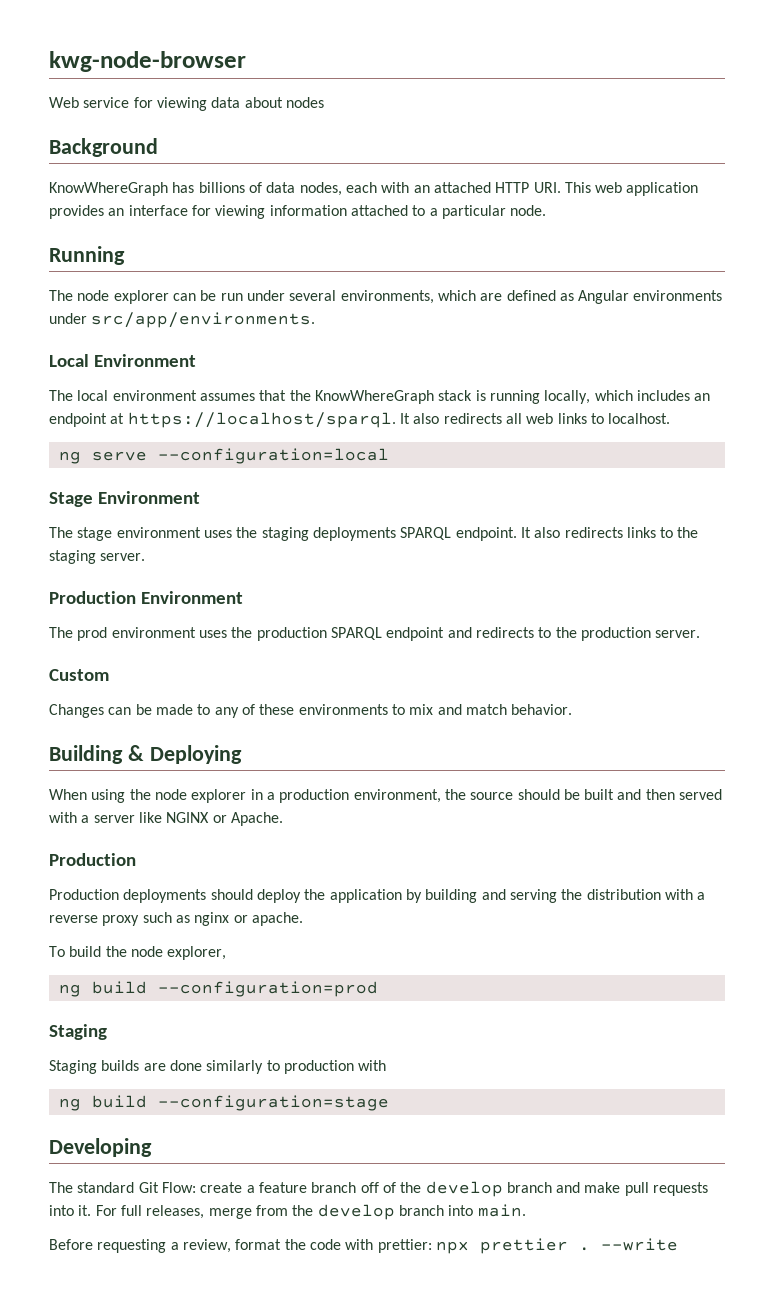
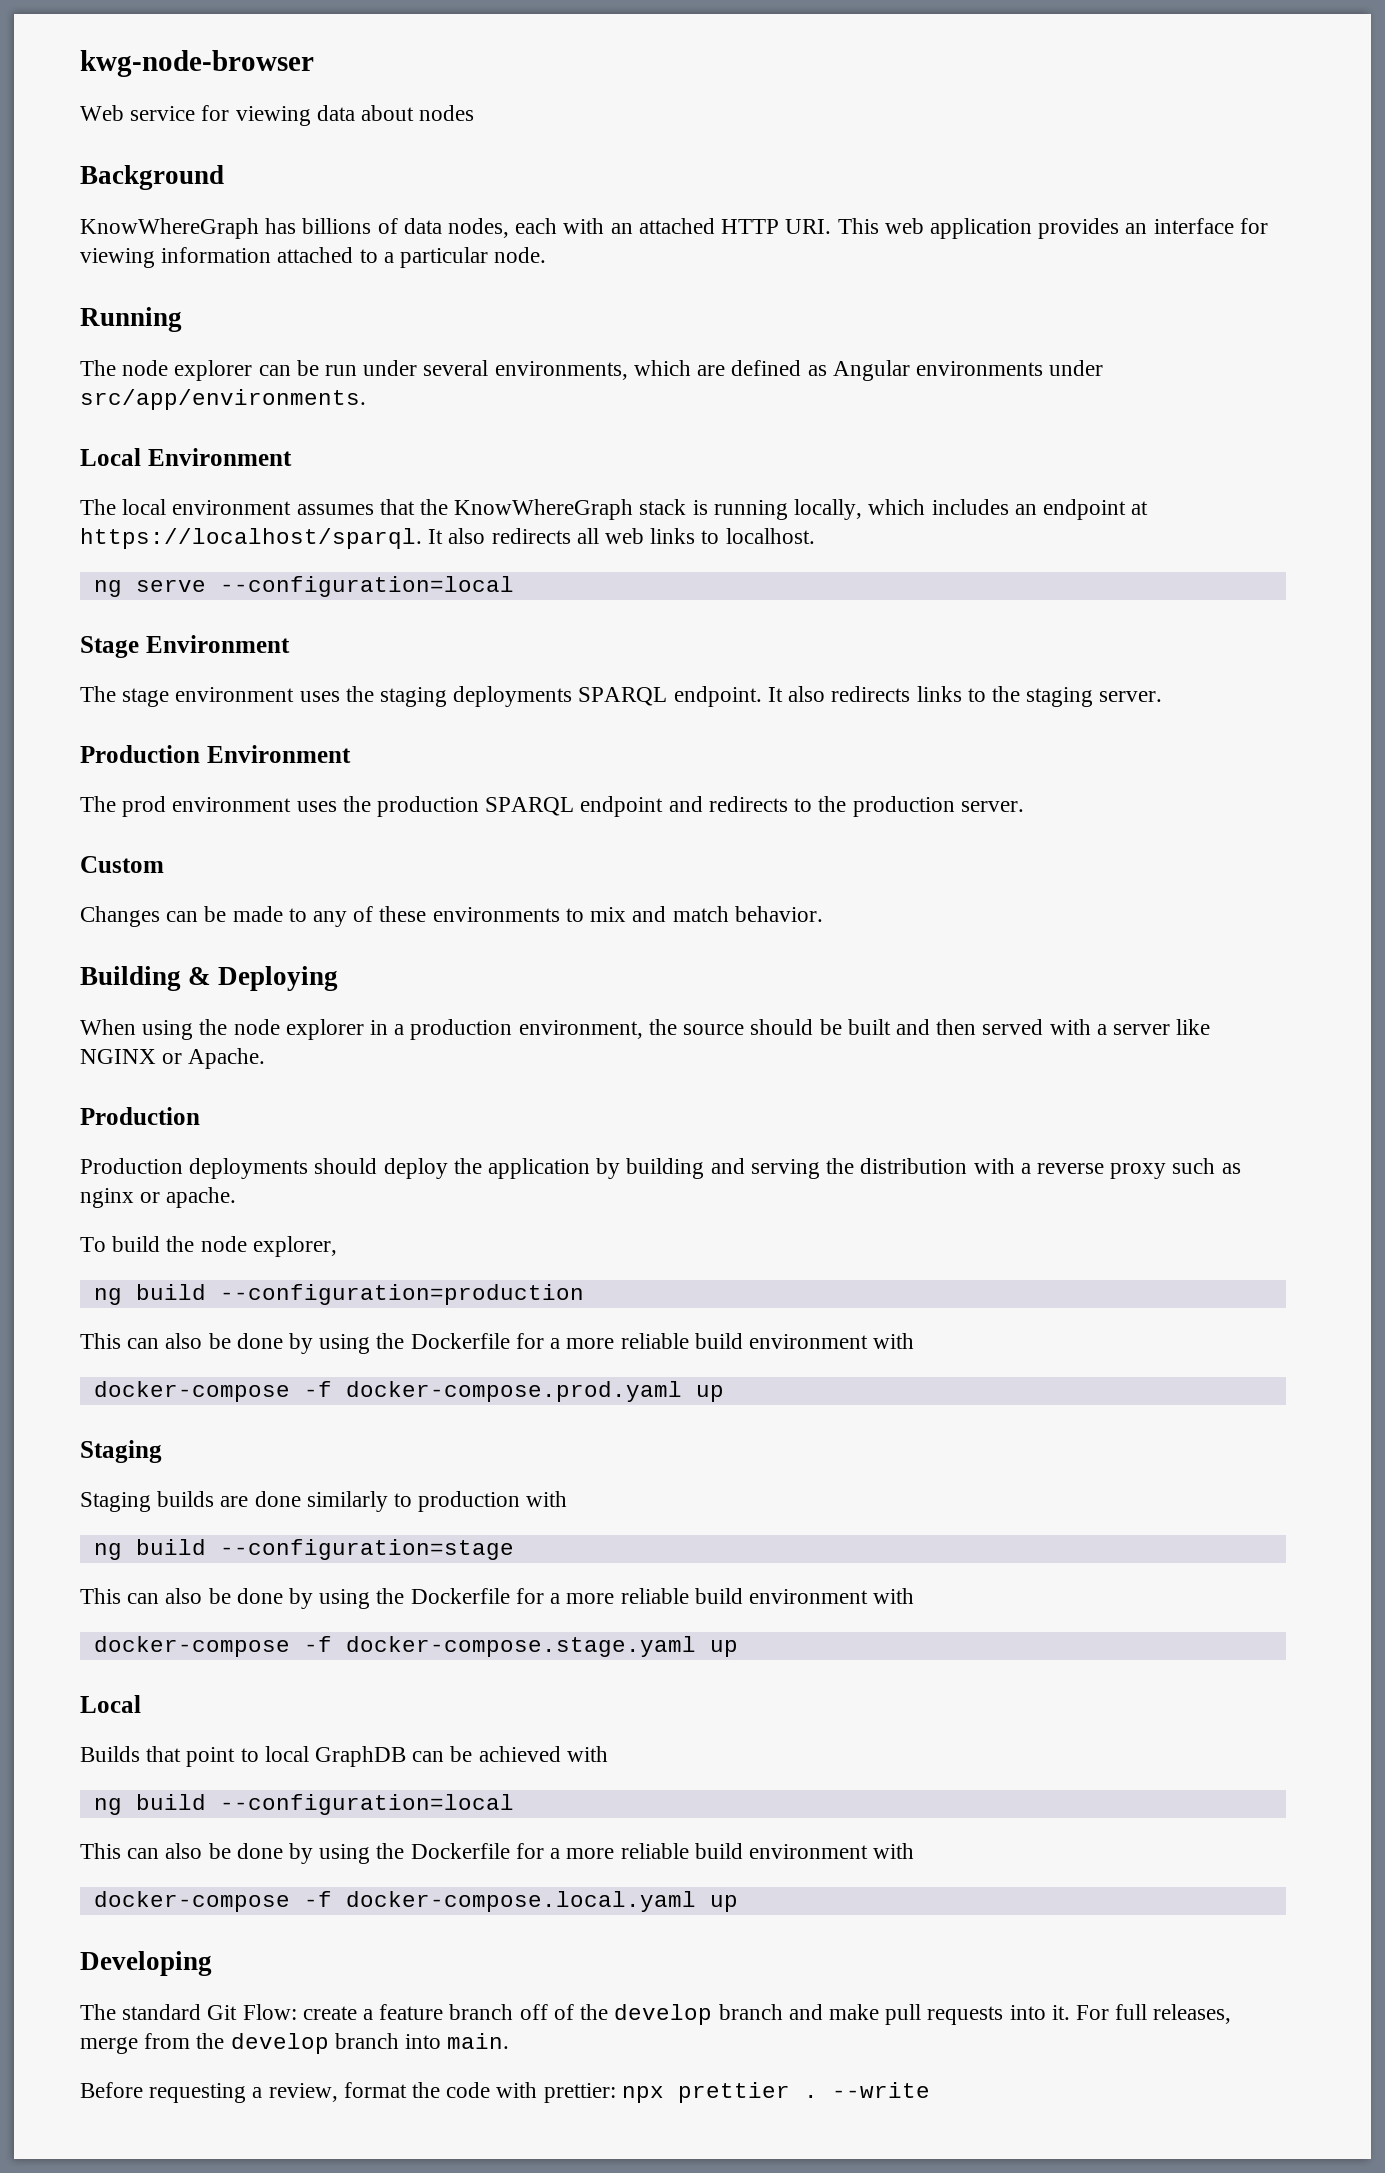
- ng build --configuration=prod
+ ng build --configuration=production
+ This can also be done by using the Dockerfile for a more reliable build environment with
+ docker-compose -f docker-compose.prod.yaml up
  ng build --configuration=stage
+ This can also be done by using the Dockerfile for a more reliable build environment with
+ docker-compose -f docker-compose.stage.yaml up
+ Local
+ Builds that point to local GraphDB can be achieved with
+ ng build --configuration=local
+ This can also be done by using the Dockerfile for a more reliable build environment with
+ docker-compose -f docker-compose.local.yaml up

